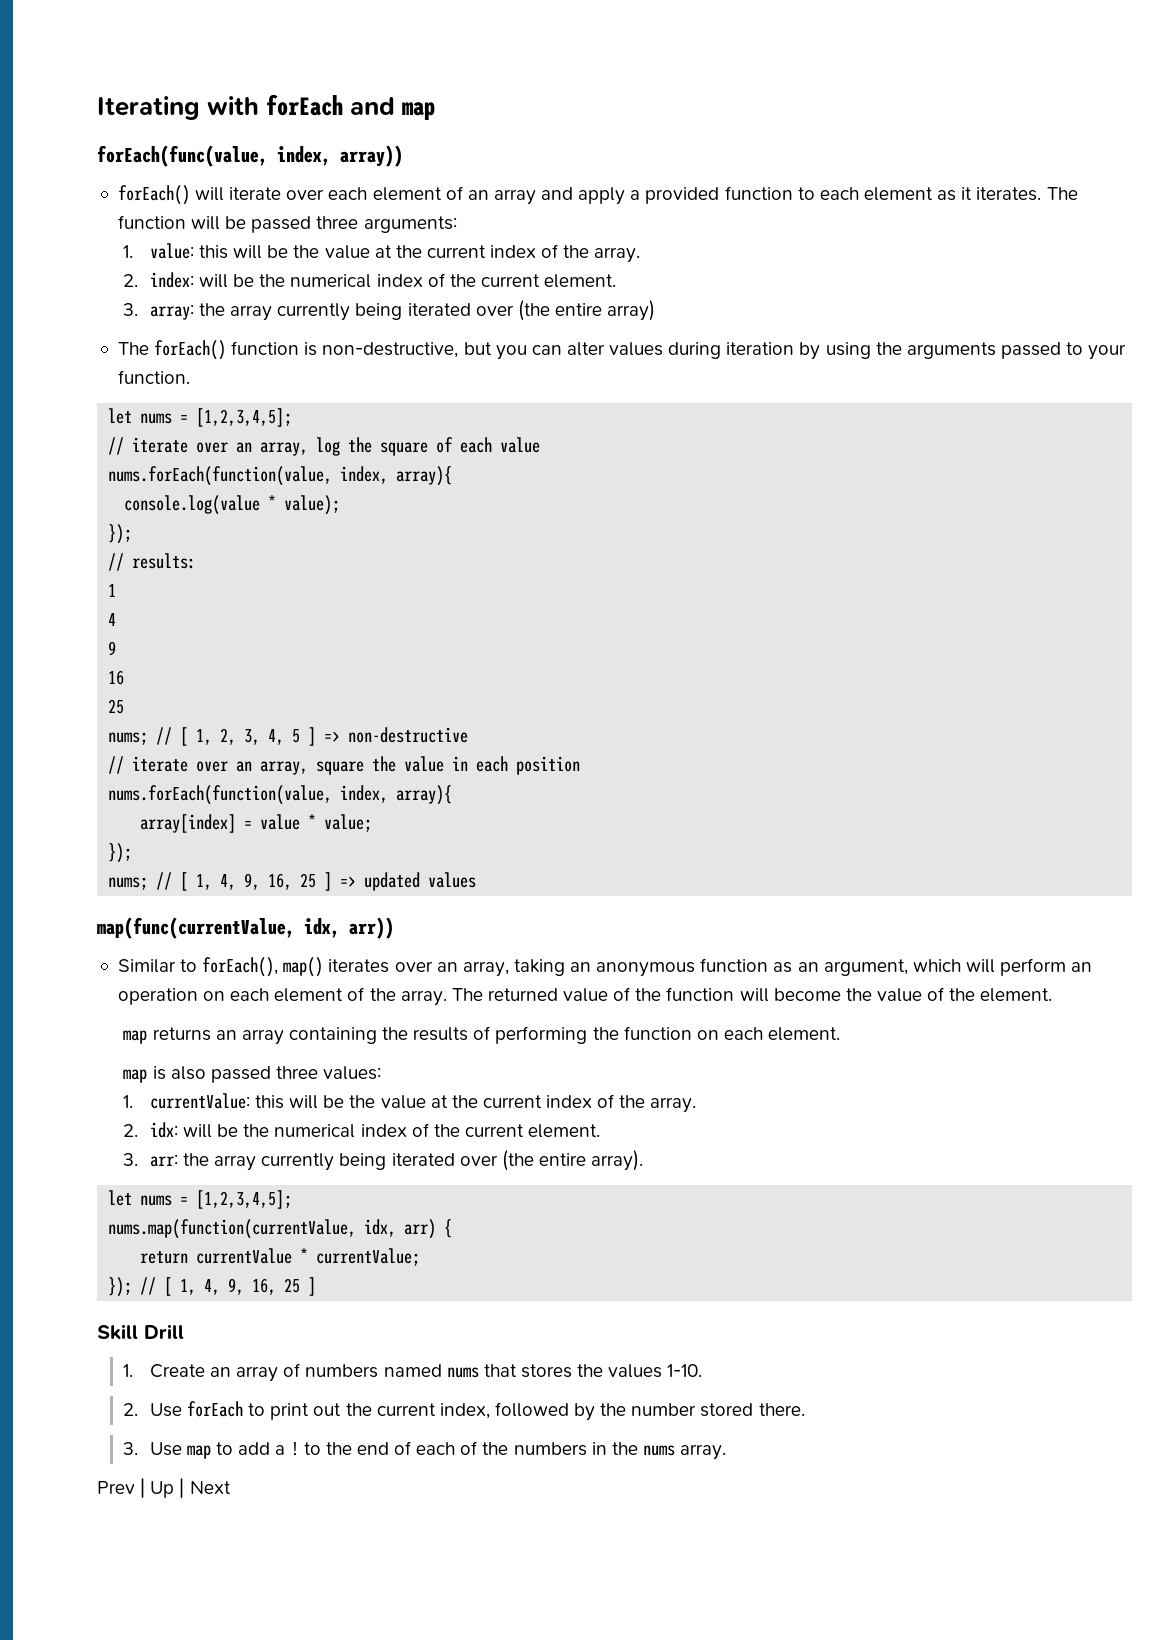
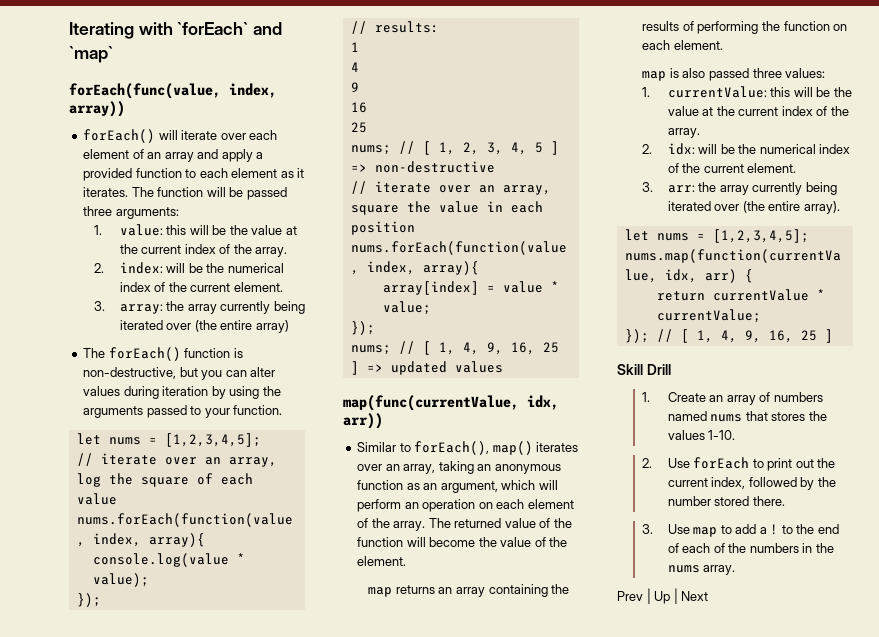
- Iterating with forEach and map
+ Iterating with `forEach` and `map`

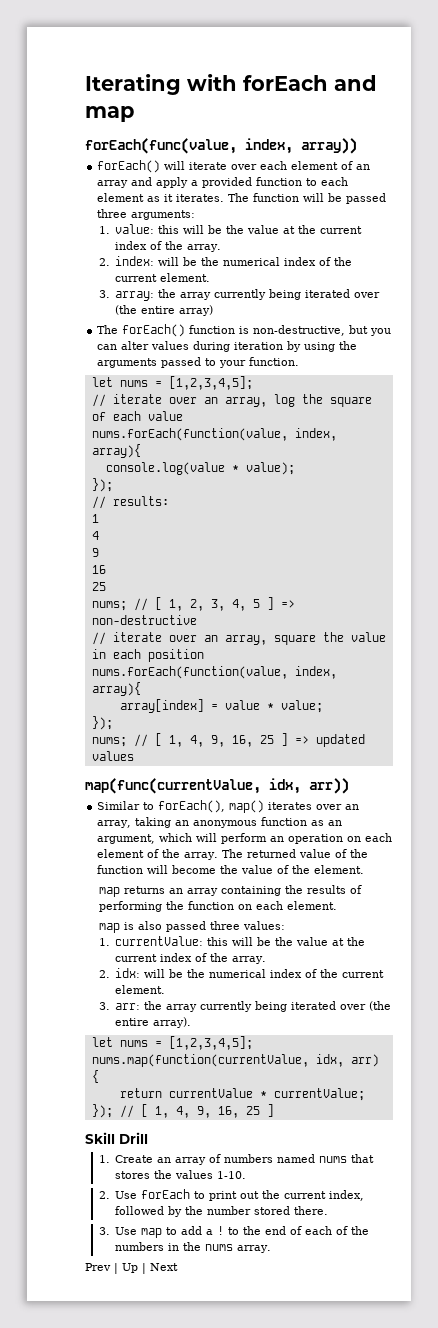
- Iterating with `forEach` and `map`
+ Iterating with forEach and map

